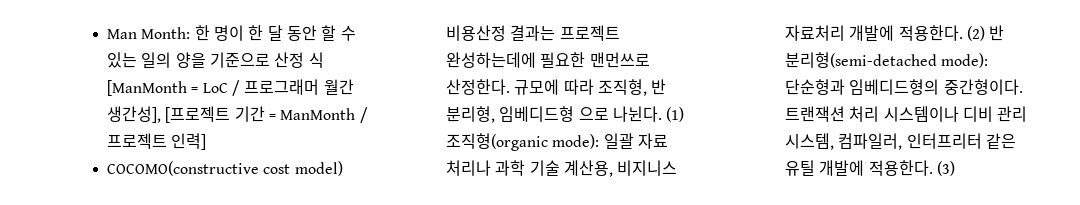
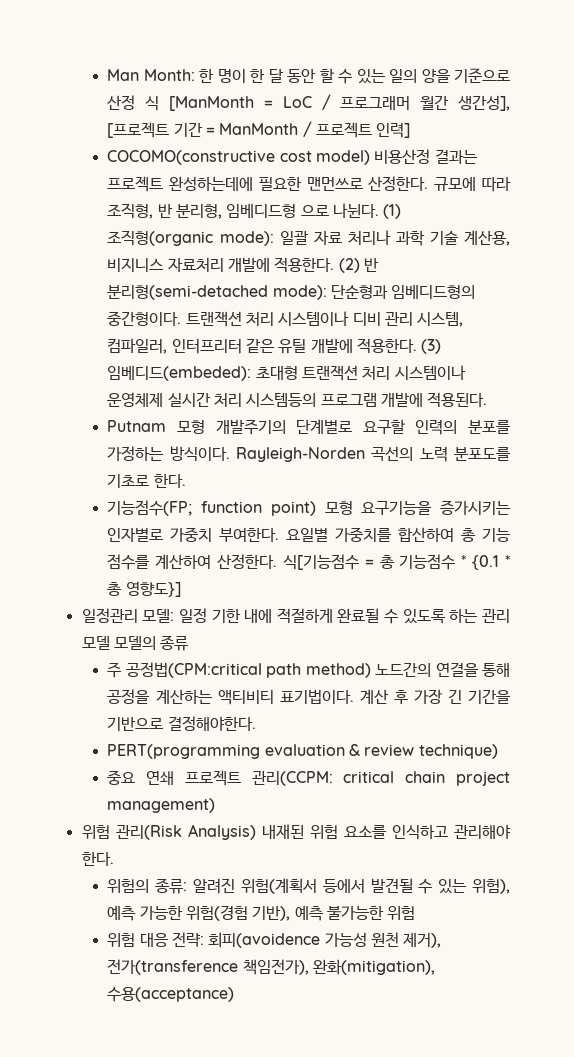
- (3)
+ (3) 임베디드(embeded): 초대형 트랜잭션 처리 시스템이나 운영체제 실시간 처리 시스템등의 프로그램 개발에 적용된다.
+ Putnam 모형 개발주기의 단계별로 요구할 인력의 분포를 가정하는 방식이다. Rayleigh-Norden 곡선의 노력 분포도를 기초로 한다.
+ 기능점수(FP; function point) 모형 요구기능을 증가시키는 인자별로 가중치 부여한다. 요일별 가중치를 합산하여 총 기능 점수를 계산하여 산정한다. 식[기능점수 = 총 기능점수 * {0.1 * 총 영향도}]
+ 일정관리 모델: 일정 기한 내에 적절하게 완료될 수 있도록 하는 관리 모델 모델의 종류
+ 주 공정법(CPM:critical path method) 노드간의 연결을 통해 공정을 계산하는 액티비티 표기법이다. 계산 후 가장 긴 기간을 기반으로 결정해야한다.
+ PERT(programming evaluation & review technique)
+ 중요 연쇄 프로젝트 관리(CCPM: critical chain project management)
+ 위험 관리(Risk Analysis) 내재된 위험 요소를 인식하고 관리해야 한다.
+ 위험의 종류: 알려진 위험(계획서 등에서 발견될 수 있는 위험), 예측 가능한 위험(경험 기반), 예측 불가능한 위험
+ 위험 대응 전략: 회피(avoidence 가능성 원천 제거), 전가(transference 책임전가), 완화(mitigation), 수용(acceptance)

